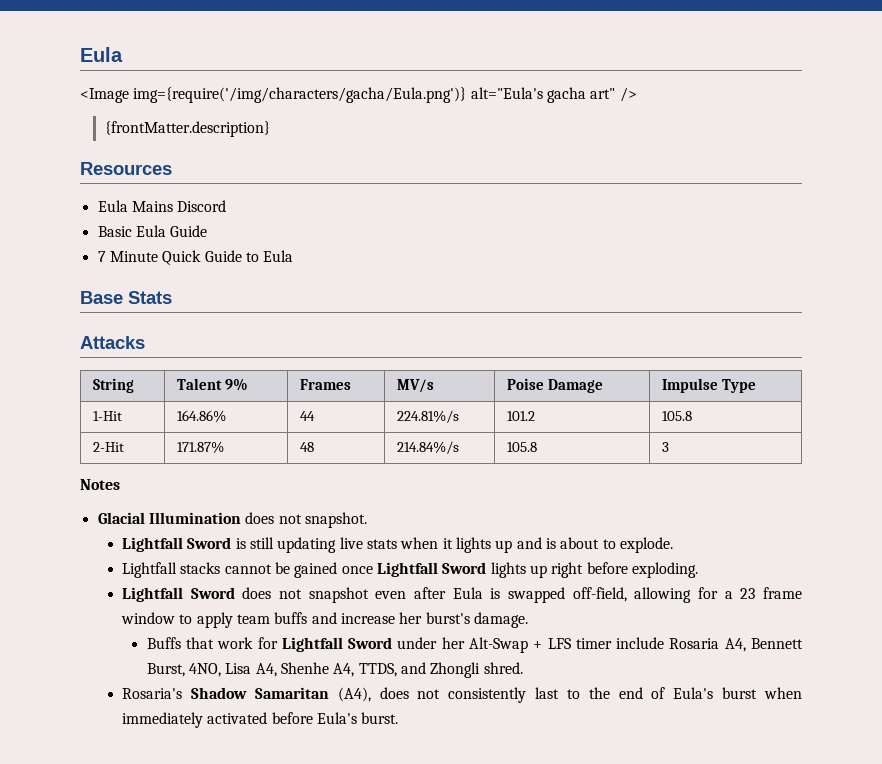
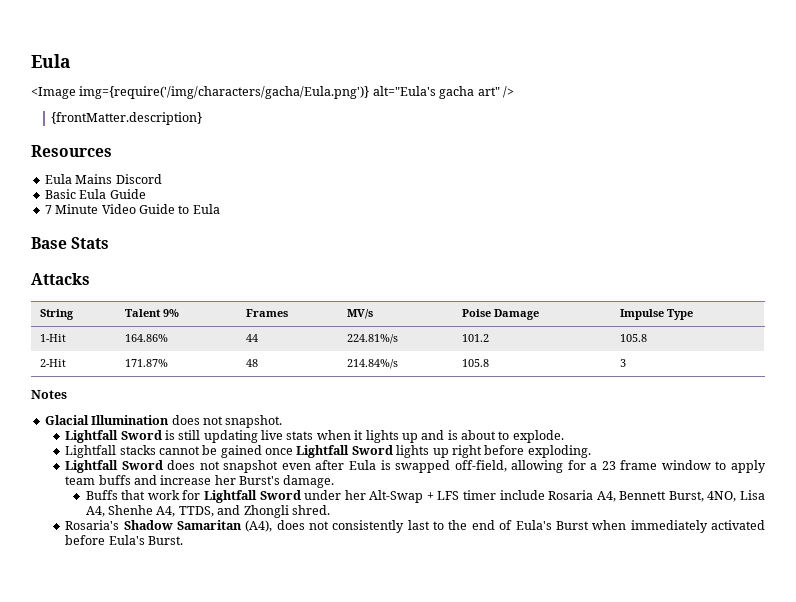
- 7 Minute Quick Guide to Eula
+ 7 Minute Video Guide to Eula
- Lightfall Sword does not snapshot even after Eula is swapped off-field, allowing for a 23 frame window to apply team buffs and increase her burst's damage.
+ Lightfall Sword does not snapshot even after Eula is swapped off-field, allowing for a 23 frame window to apply team buffs and increase her Burst's damage.
- Rosaria's Shadow Samaritan (A4), does not consistently last to the end of Eula's burst when immediately activated before Eula's burst.
+ Rosaria's Shadow Samaritan (A4), does not consistently last to the end of Eula's Burst when immediately activated before Eula's Burst.

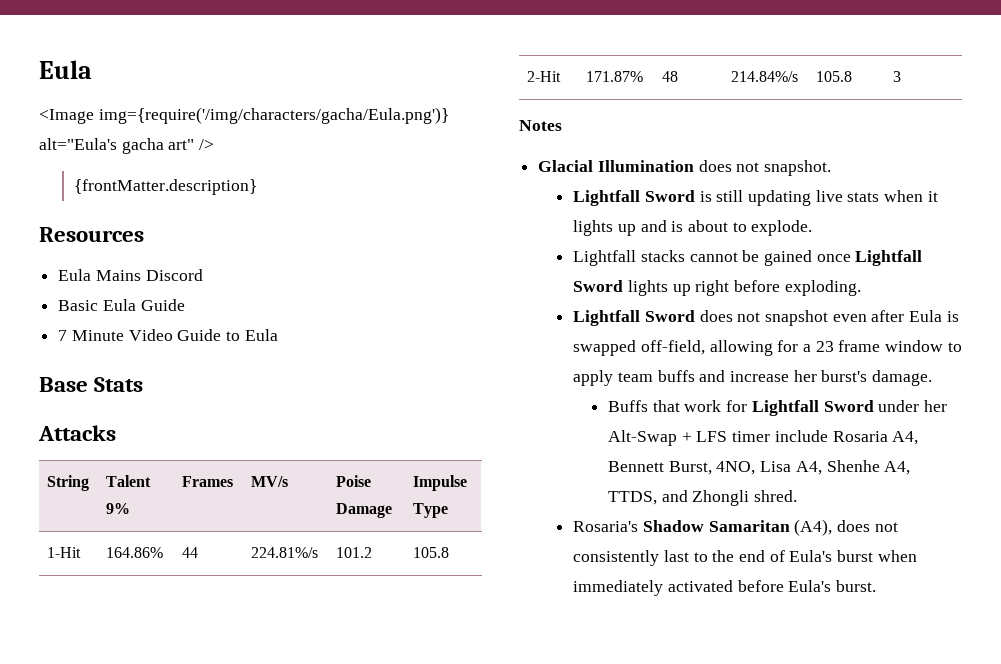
- Lightfall Sword does not snapshot even after Eula is swapped off-field, allowing for a 23 frame window to apply team buffs and increase her Burst's damage.
+ Lightfall Sword does not snapshot even after Eula is swapped off-field, allowing for a 23 frame window to apply team buffs and increase her burst's damage.
- Rosaria's Shadow Samaritan (A4), does not consistently last to the end of Eula's Burst when immediately activated before Eula's Burst.
+ Rosaria's Shadow Samaritan (A4), does not consistently last to the end of Eula's burst when immediately activated before Eula's burst.

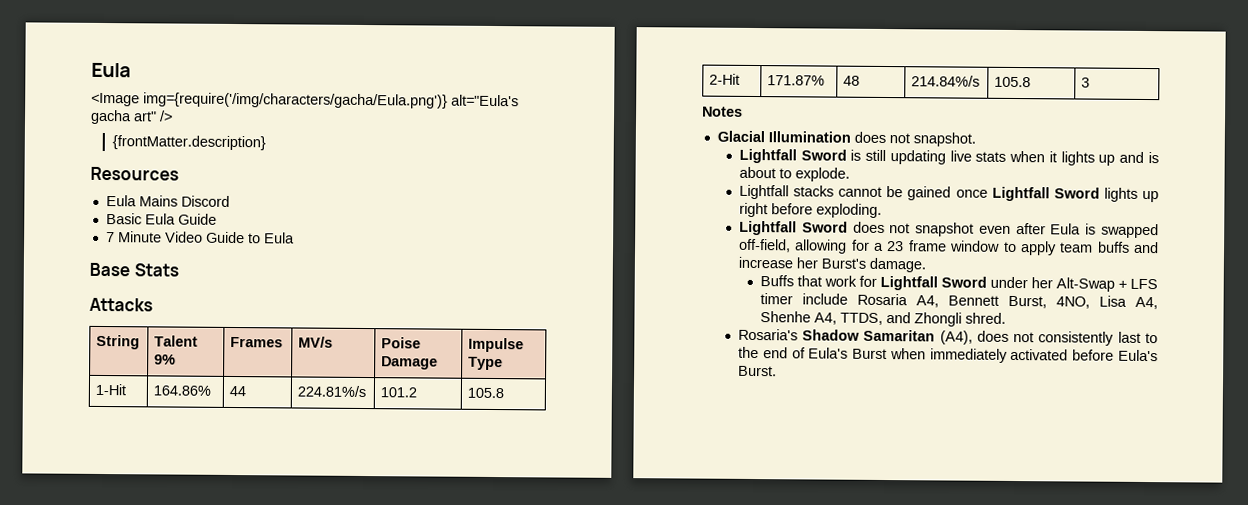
- Lightfall Sword does not snapshot even after Eula is swapped off-field, allowing for a 23 frame window to apply team buffs and increase her burst's damage.
+ Lightfall Sword does not snapshot even after Eula is swapped off-field, allowing for a 23 frame window to apply team buffs and increase her Burst's damage.
- Rosaria's Shadow Samaritan (A4), does not consistently last to the end of Eula's burst when immediately activated before Eula's burst.
+ Rosaria's Shadow Samaritan (A4), does not consistently last to the end of Eula's Burst when immediately activated before Eula's Burst.

